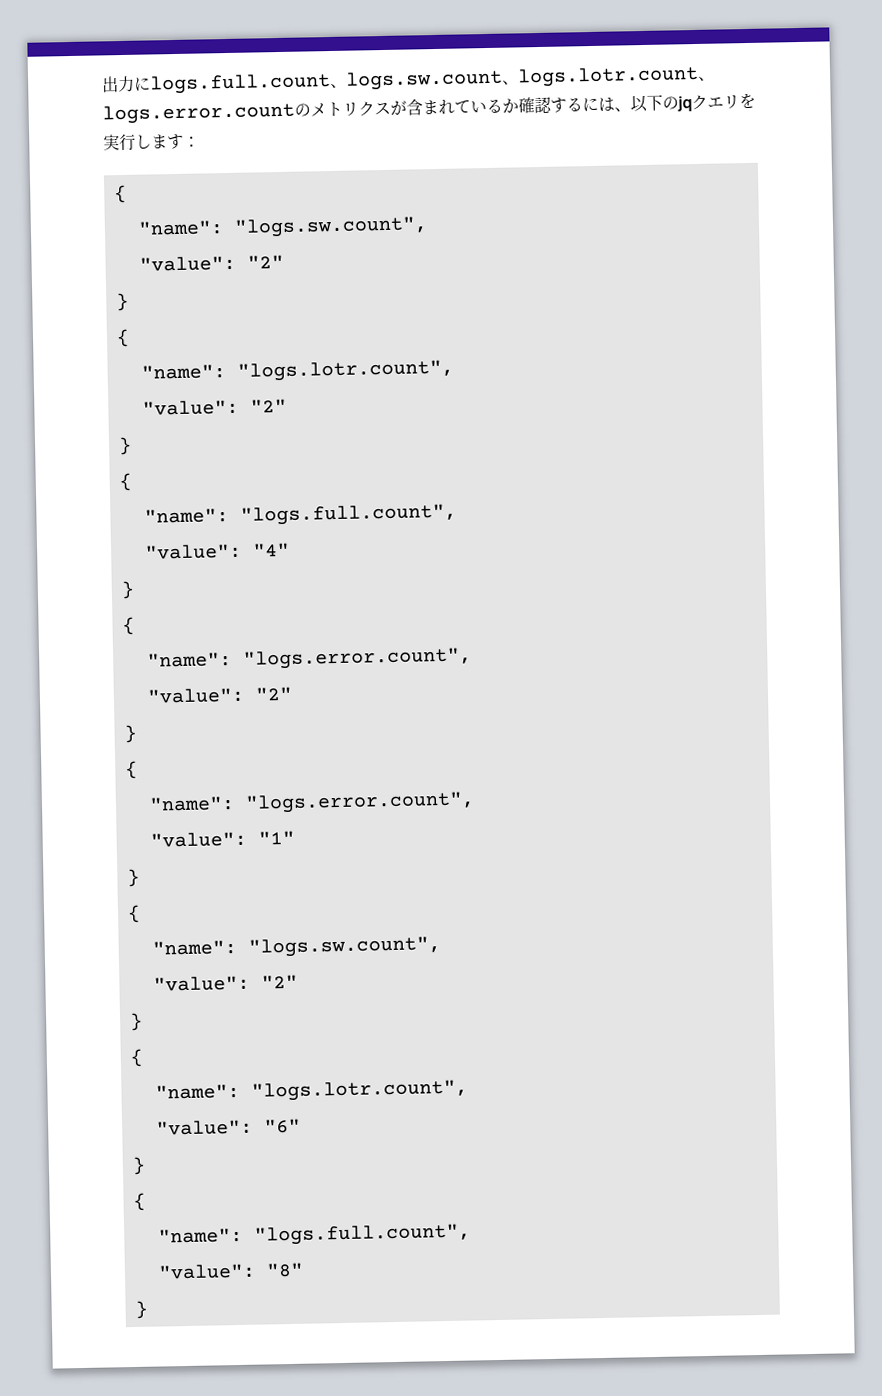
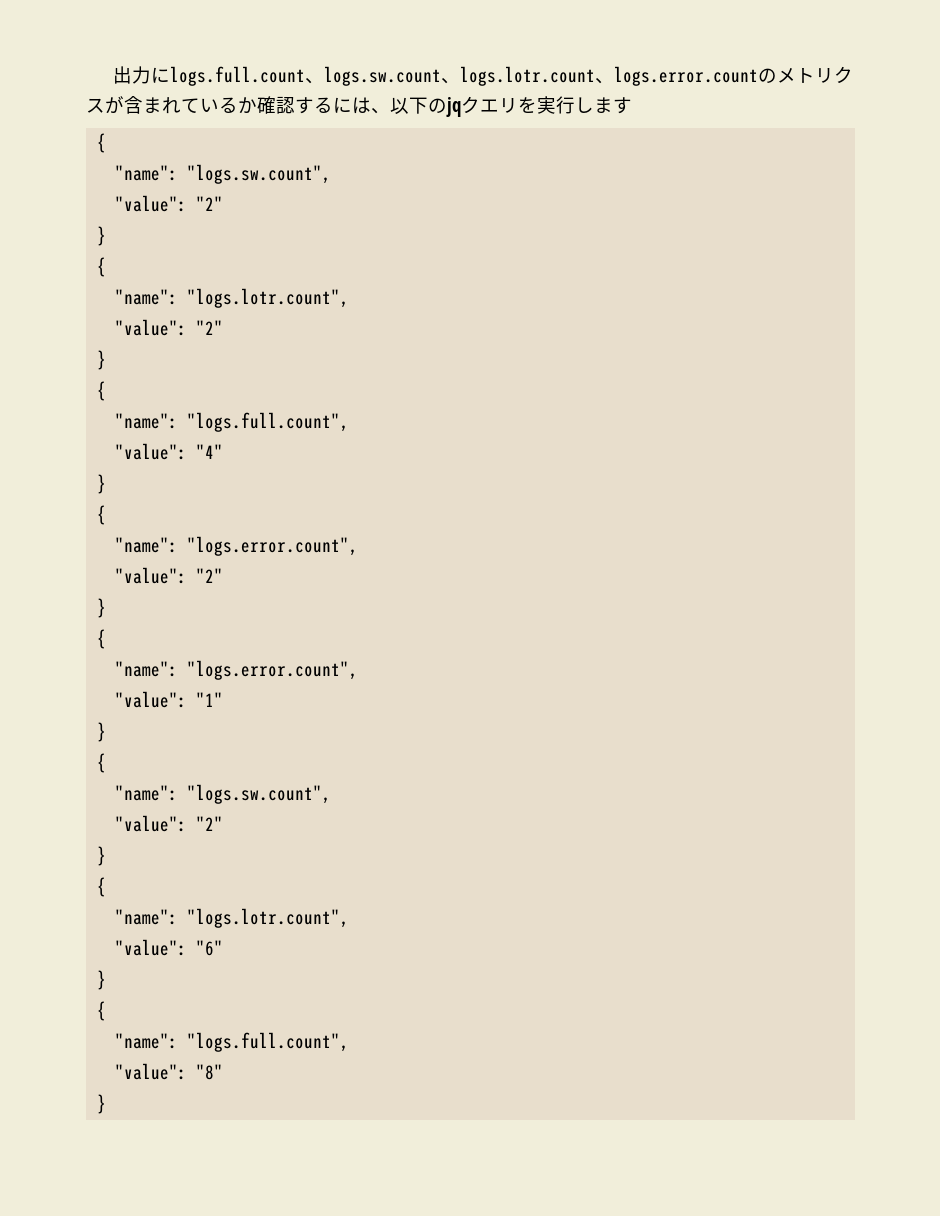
- 出力にlogs.full.count、logs.sw.count、logs.lotr.count、logs.error.countのメトリクスが含まれているか確認するには、以下のjqクエリを実行します：
+ 出力にlogs.full.count、logs.sw.count、logs.lotr.count、logs.error.countのメトリクスが含まれているか確認するには、以下のjqクエリを実行します

